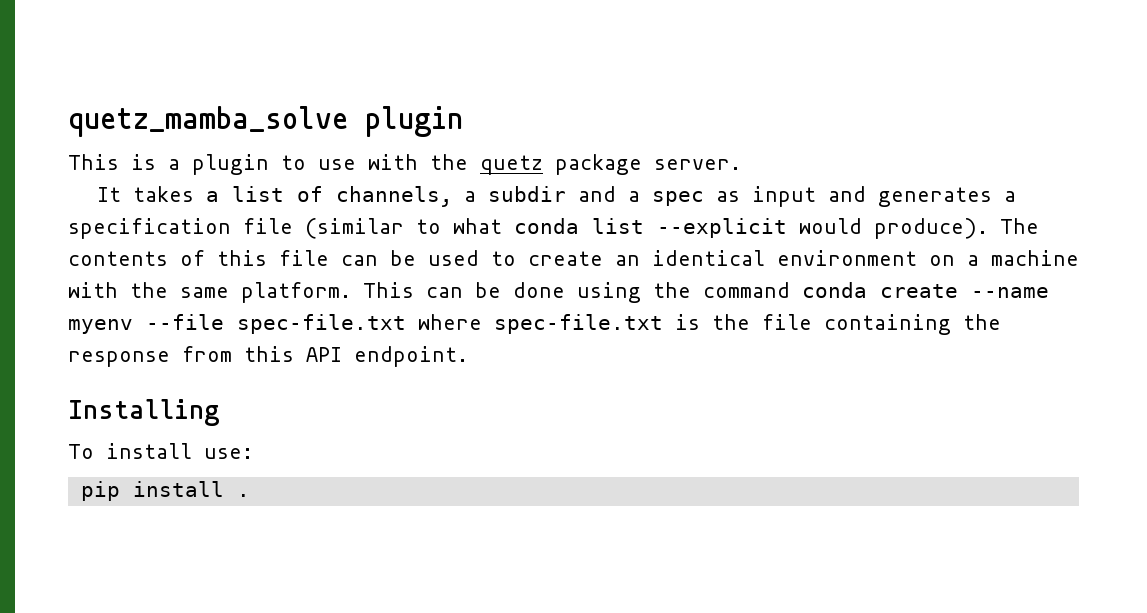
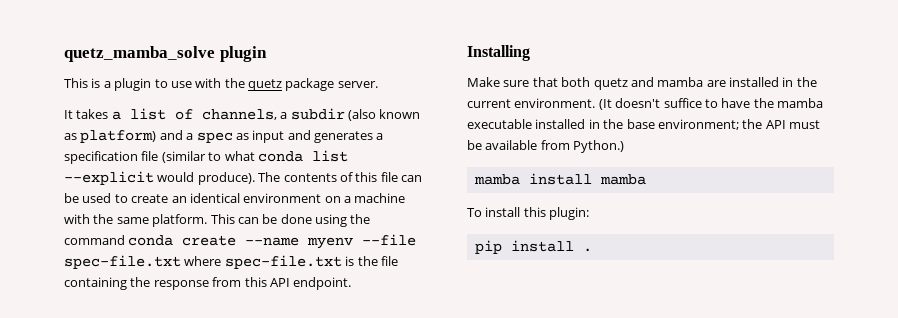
- It takes a list of channels, a subdir and a spec as input and generates a specification file (similar to what conda list --explicit would produce).
+ It takes a list of channels, a subdir (also known as platform) and a spec as input and generates a specification file (similar to what conda list --explicit would produce).
+ Make sure that both quetz and mamba are installed in the current environment. (It doesn't suffice to have the mamba executable installed in the base environment; the API must be available from Python.)
+ mamba install mamba
- To install use:
+ To install this plugin:

